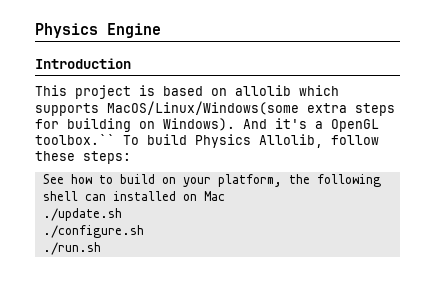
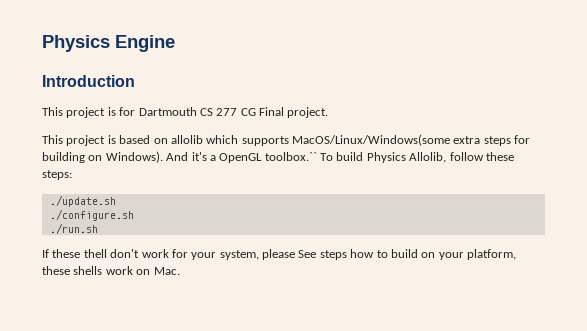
+ This project is for Dartmouth CS 277 CG Final project.
- See how to build on your platform, the following shell can installed on Mac
  ./update.sh
  ./configure.sh
  ./run.sh
+ If these thell don't work for your system, please See steps how to build on your platform, these shells work on Mac.

